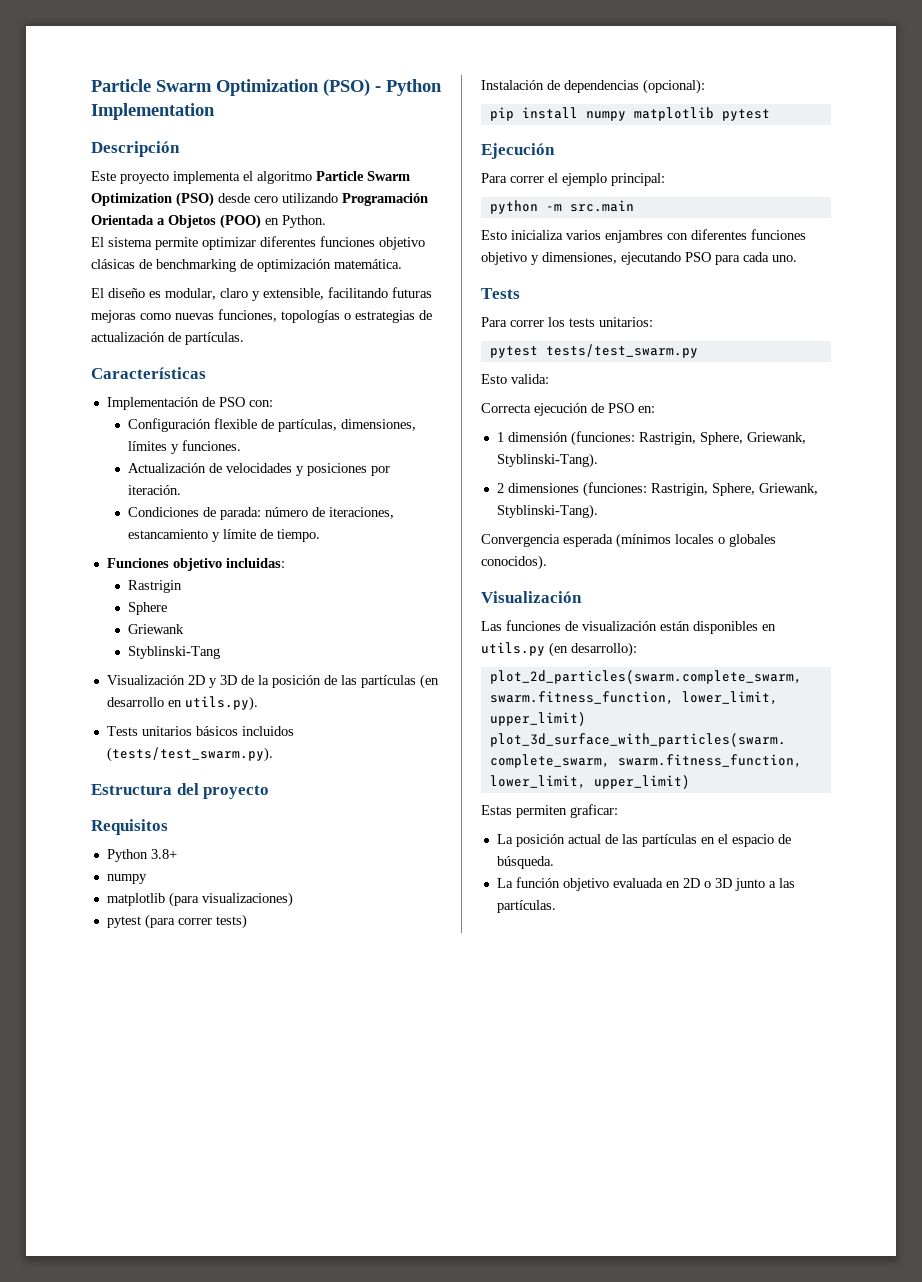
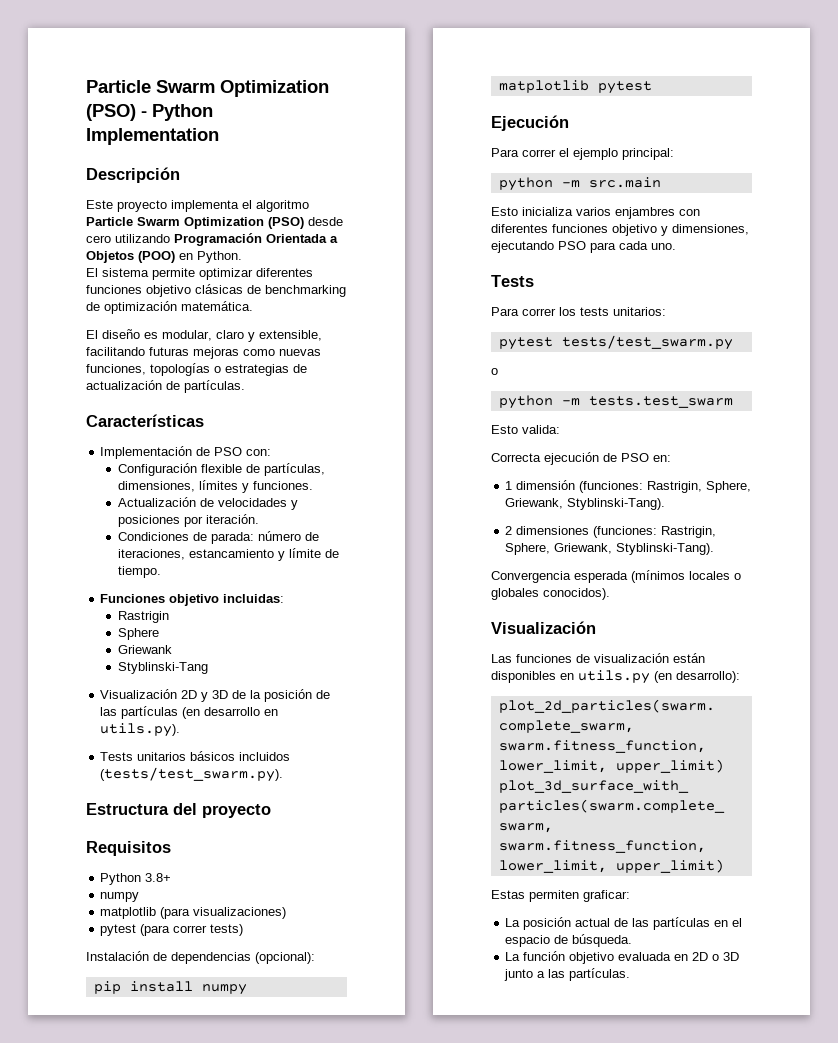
  pytest tests/test_swarm.py
+ o
+ python -m tests.test_swarm

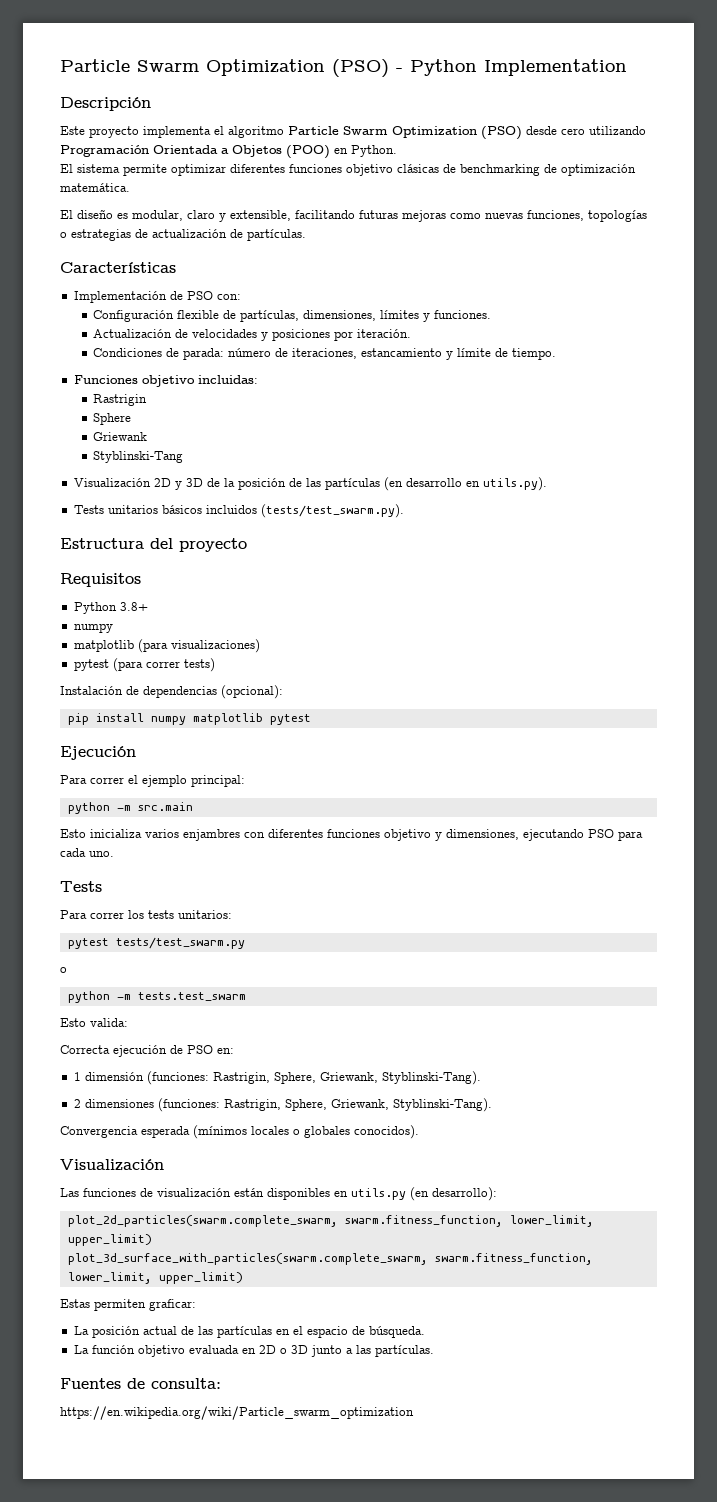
+ Fuentes de consulta:
+ https://en.wikipedia.org/wiki/Particle_swarm_optimization

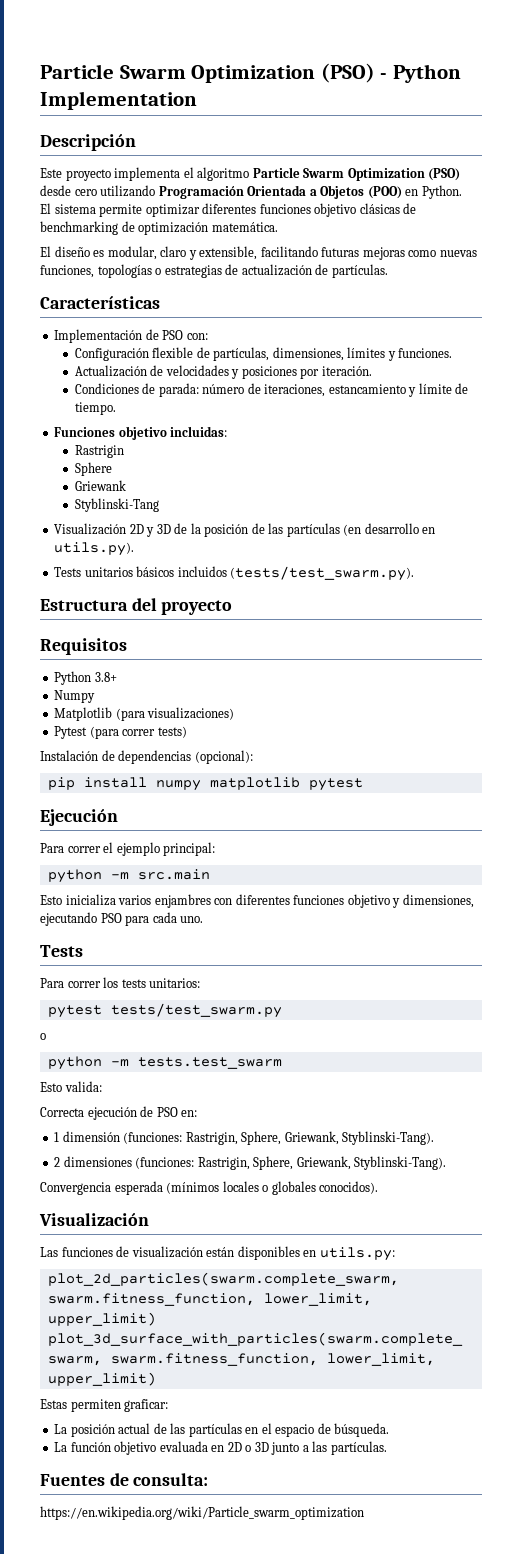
  Python 3.8+
- numpy
- matplotlib (para visualizaciones)
+ Numpy
+ Matplotlib (para visualizaciones)
- pytest (para correr tests)
+ Pytest (para correr tests)
- Las funciones de visualización están disponibles en utils.py (en desarrollo):
+ Las funciones de visualización están disponibles en utils.py:

